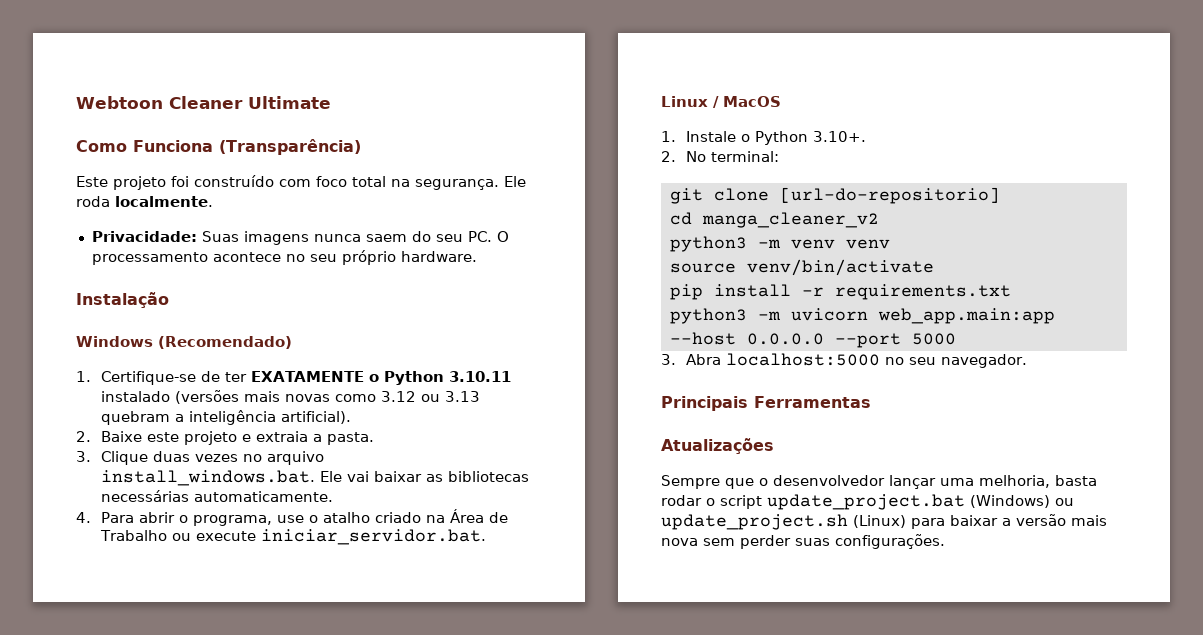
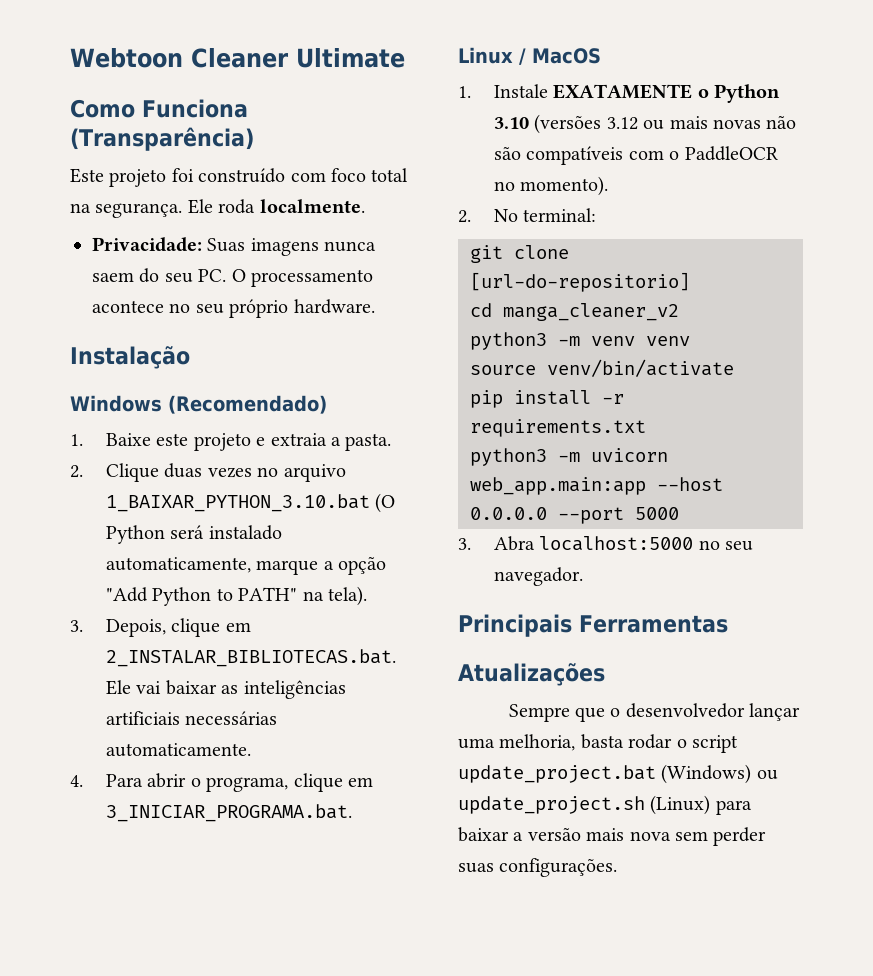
- 1. Certifique-se de ter EXATAMENTE o Python 3.10.11 instalado (versões mais novas como 3.12 ou 3.13 quebram a inteligência artificial).
- 2. Baixe este projeto e extraia a pasta.
+ 1. Baixe este projeto e extraia a pasta.
- 3. Clique duas vezes no arquivo install_windows.bat. Ele vai baixar as bibliotecas necessárias automaticamente.
+ 2. Clique duas vezes no arquivo 1_BAIXAR_PYTHON_3.10.bat (O Python será instalado automaticamente, marque a opção "Add Python to PATH" na tela).
+ 3. Depois, clique em 2_INSTALAR_BIBLIOTECAS.bat. Ele vai baixar as inteligências artificiais necessárias automaticamente.
- 4. Para abrir o programa, use o atalho criado na Área de Trabalho ou execute iniciar_servidor.bat.
+ 4. Para abrir o programa, clique em 3_INICIAR_PROGRAMA.bat.
- 1. Instale o Python 3.10+.
+ 1. Instale EXATAMENTE o Python 3.10 (versões 3.12 ou mais novas não são compatíveis com o PaddleOCR no momento).

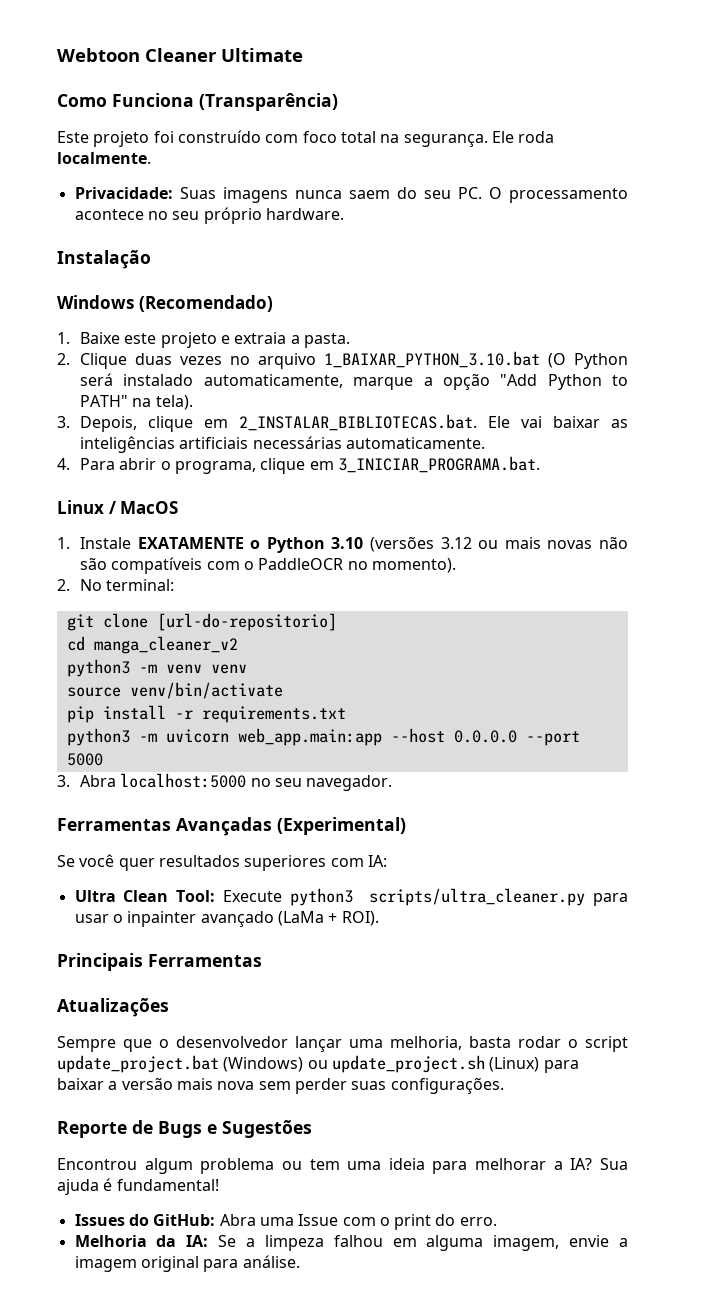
+ Ferramentas Avançadas (Experimental)
+ Se você quer resultados superiores com IA:
+ Ultra Clean Tool: Execute python3 scripts/ultra_cleaner.py para usar o inpainter avançado (LaMa + ROI).
+ Reporte de Bugs e Sugestões
+ Encontrou algum problema ou tem uma ideia para melhorar a IA? Sua ajuda é fundamental!
+ Issues do GitHub: Abra uma Issue com o print do erro.
+ Melhoria da IA: Se a limpeza falhou em alguma imagem, envie a imagem original para análise.

